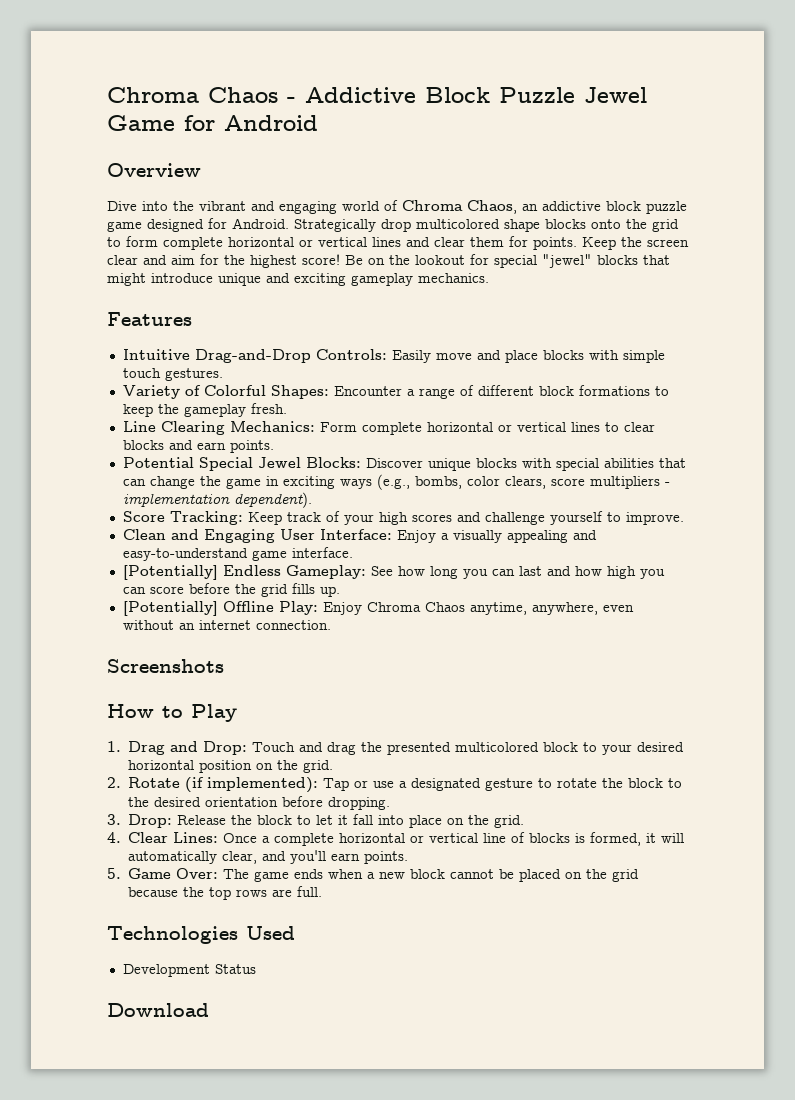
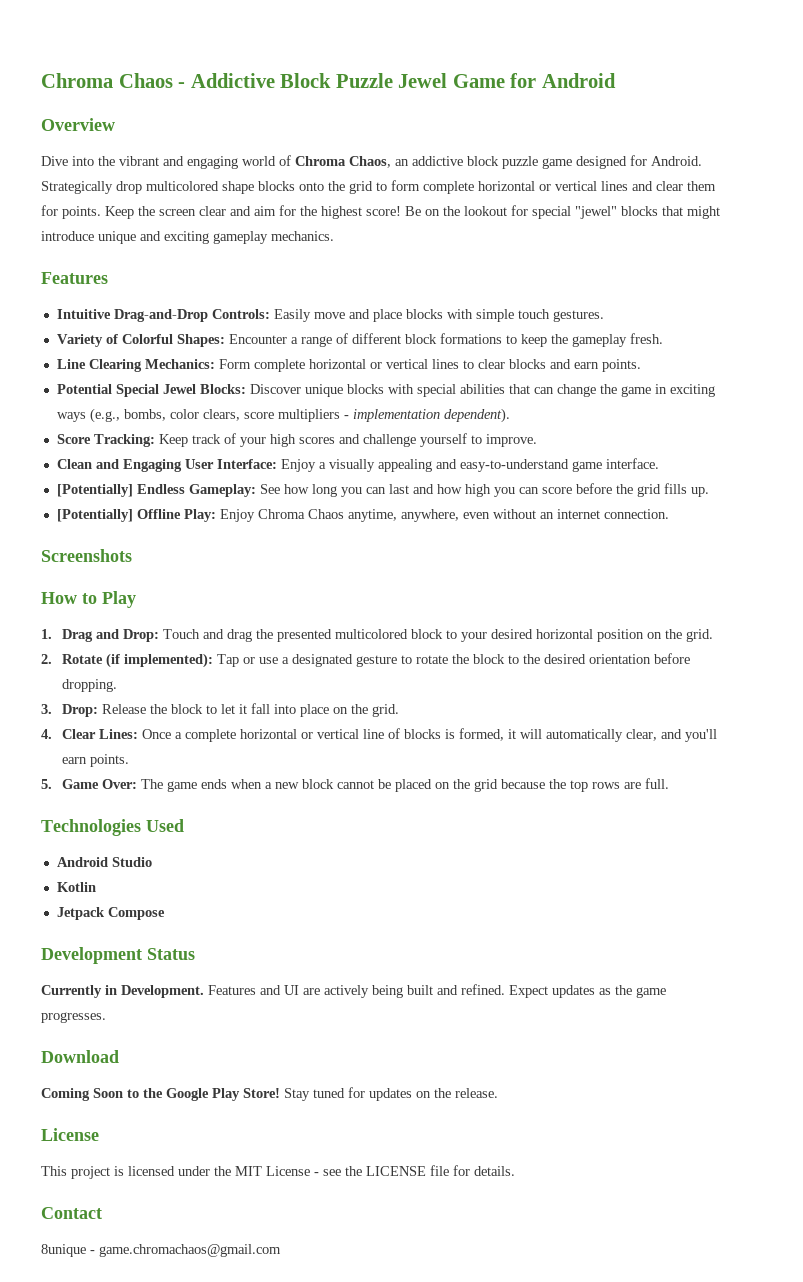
+ Android Studio
+ Kotlin
+ Jetpack Compose
  Development Status
+ Currently in Development. Features and UI are actively being built and refined. Expect updates as the game progresses.
  Download
+ Coming Soon to the Google Play Store! Stay tuned for updates on the release.
+ License
+ This project is licensed under the MIT License - see the LICENSE file for details.
+ Contact
+ 8unique - game.chromachaos@gmail.com

